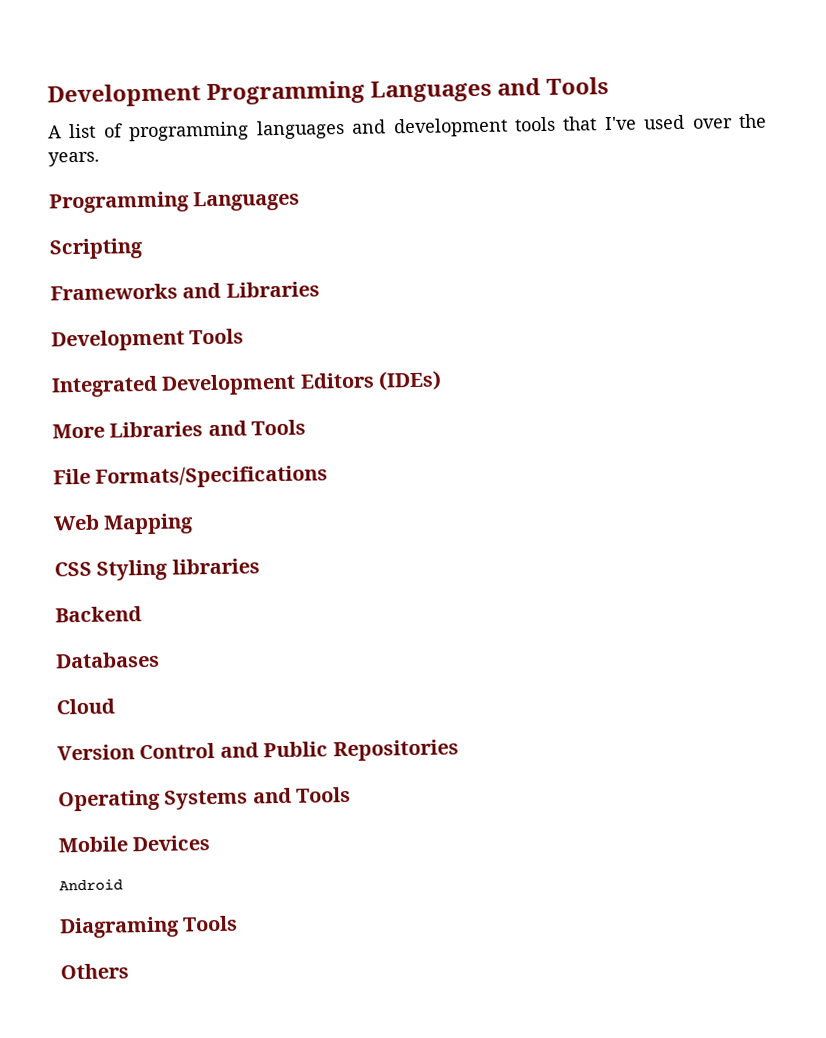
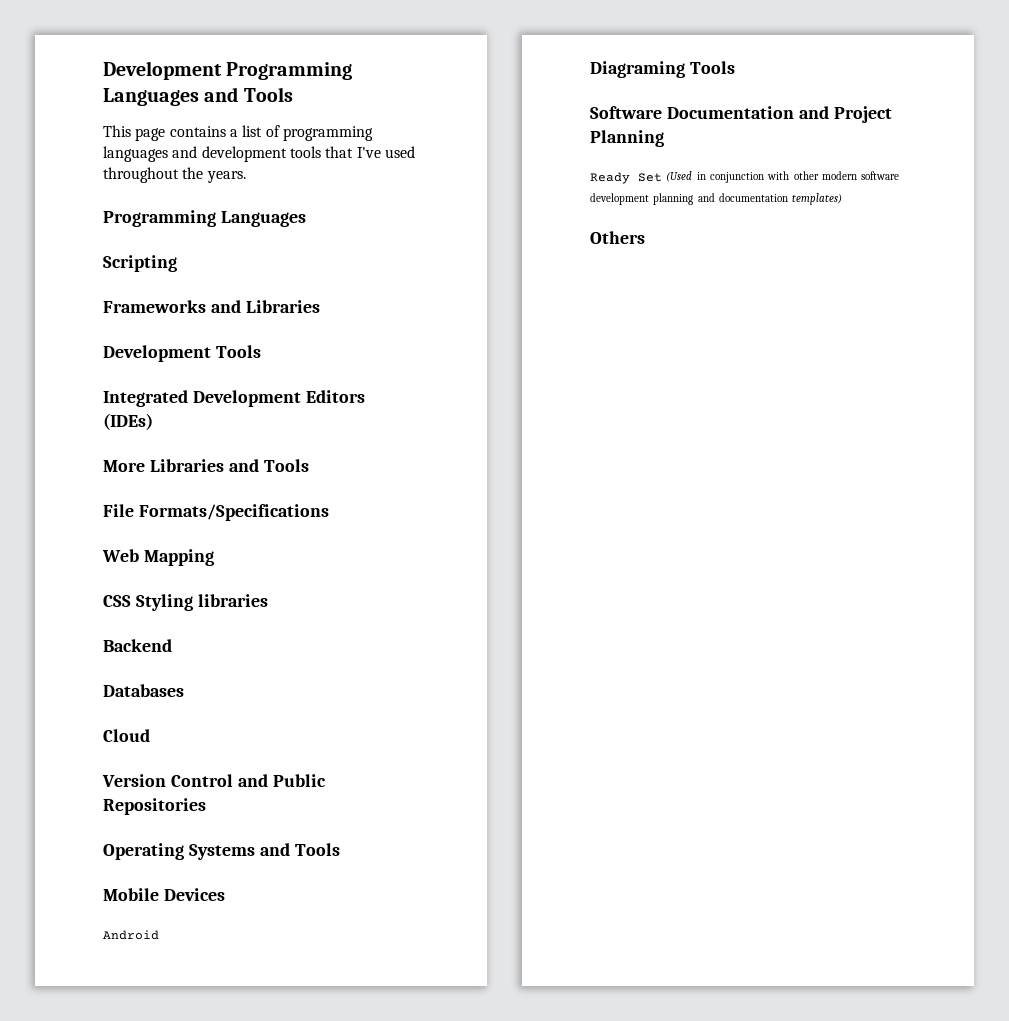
- A list of programming languages and development tools that I've used over the years.
+ This page contains a list of programming languages and development tools that I've used throughout the years.
+ Software Documentation and Project Planning
+ Ready Set (Used in conjunction with other modern software development planning and documentation templates)

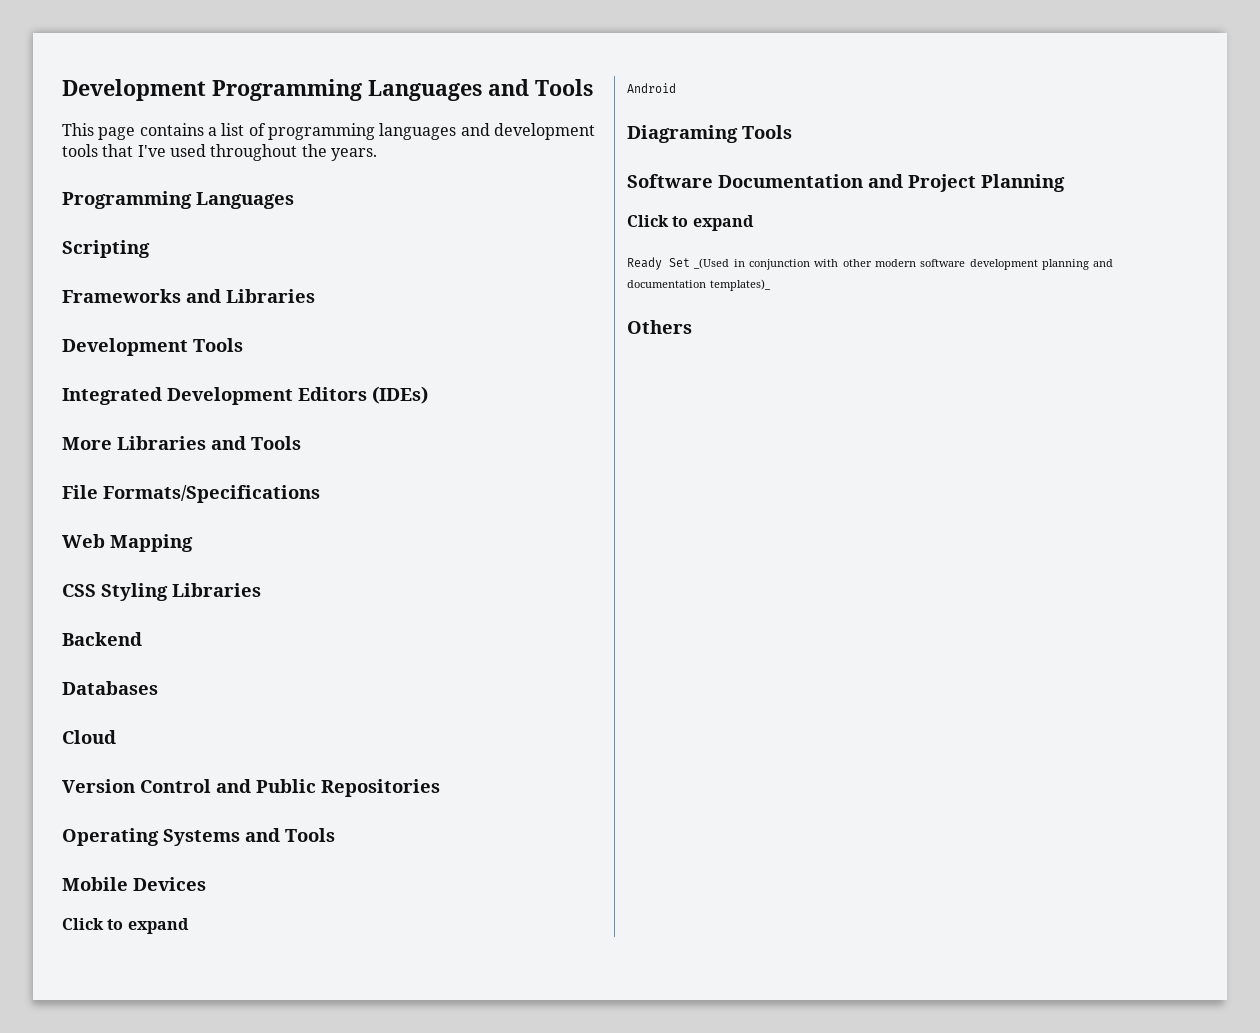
- CSS Styling libraries
+ CSS Styling Libraries
  Mobile Devices
+ Click to expand
  Software Documentation and Project Planning
+ Click to expand
- Ready Set (Used in conjunction with other modern software development planning and documentation templates)
+ Ready Set _(Used in conjunction with other modern software development planning and documentation templates)_

